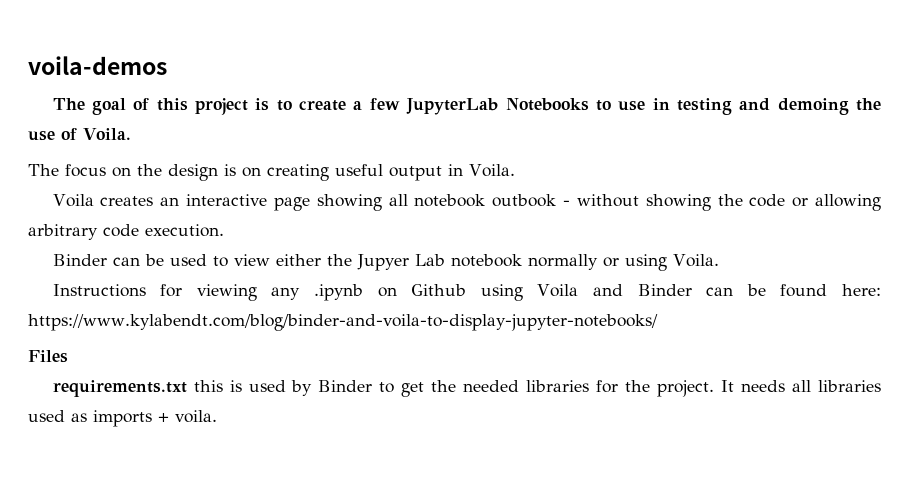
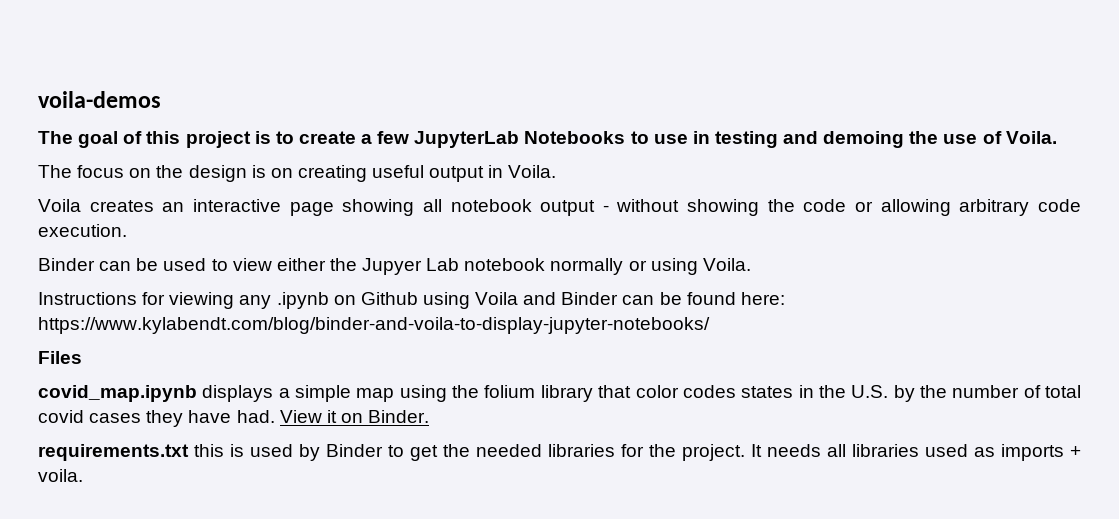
- Voila creates an interactive page showing all notebook outbook - without showing the code or allowing arbitrary code execution.
+ Voila creates an interactive page showing all notebook output - without showing the code or allowing arbitrary code execution.
+ covid_map.ipynb displays a simple map using the folium library that color codes states in the U.S. by the number of total covid cases they have had. View it on Binder.

